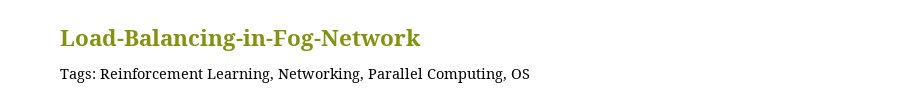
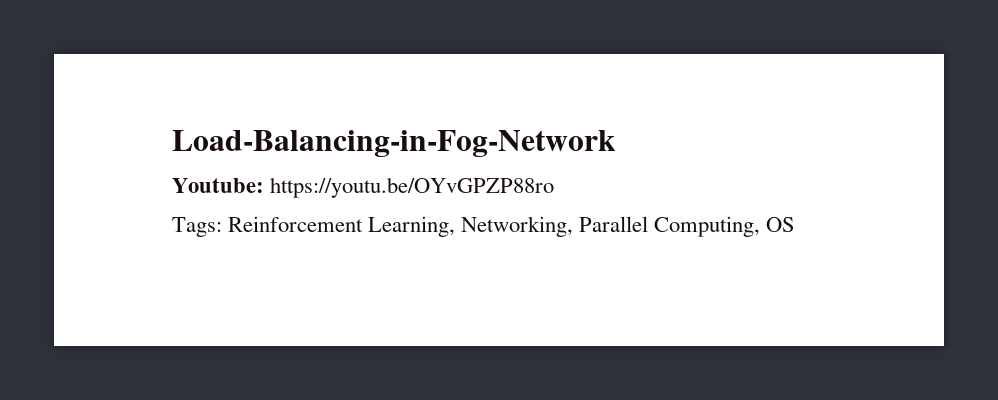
+ Youtube: https://youtu.be/OYvGPZP88ro

